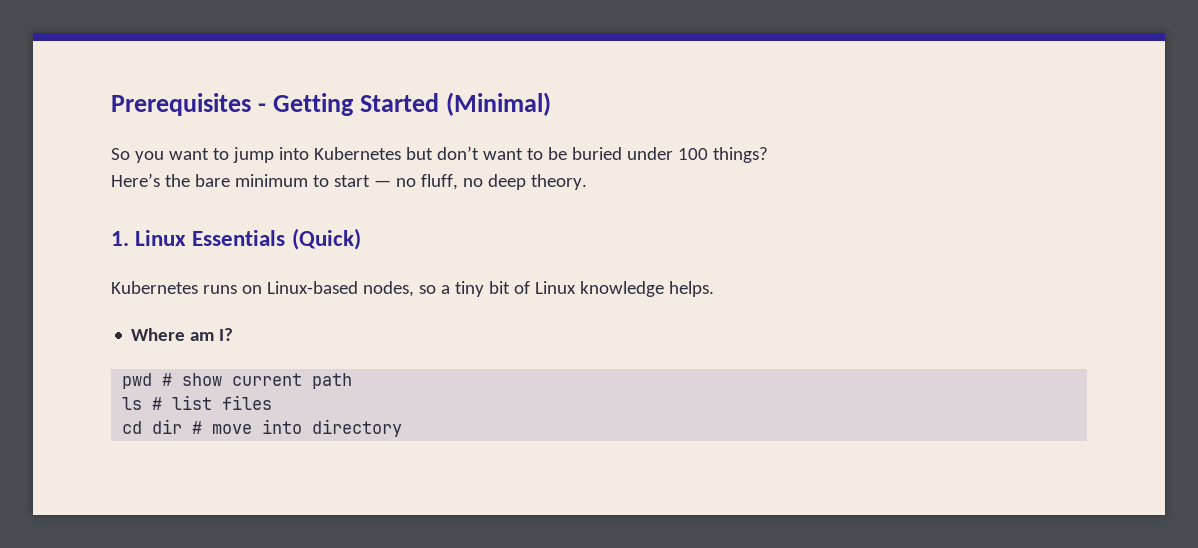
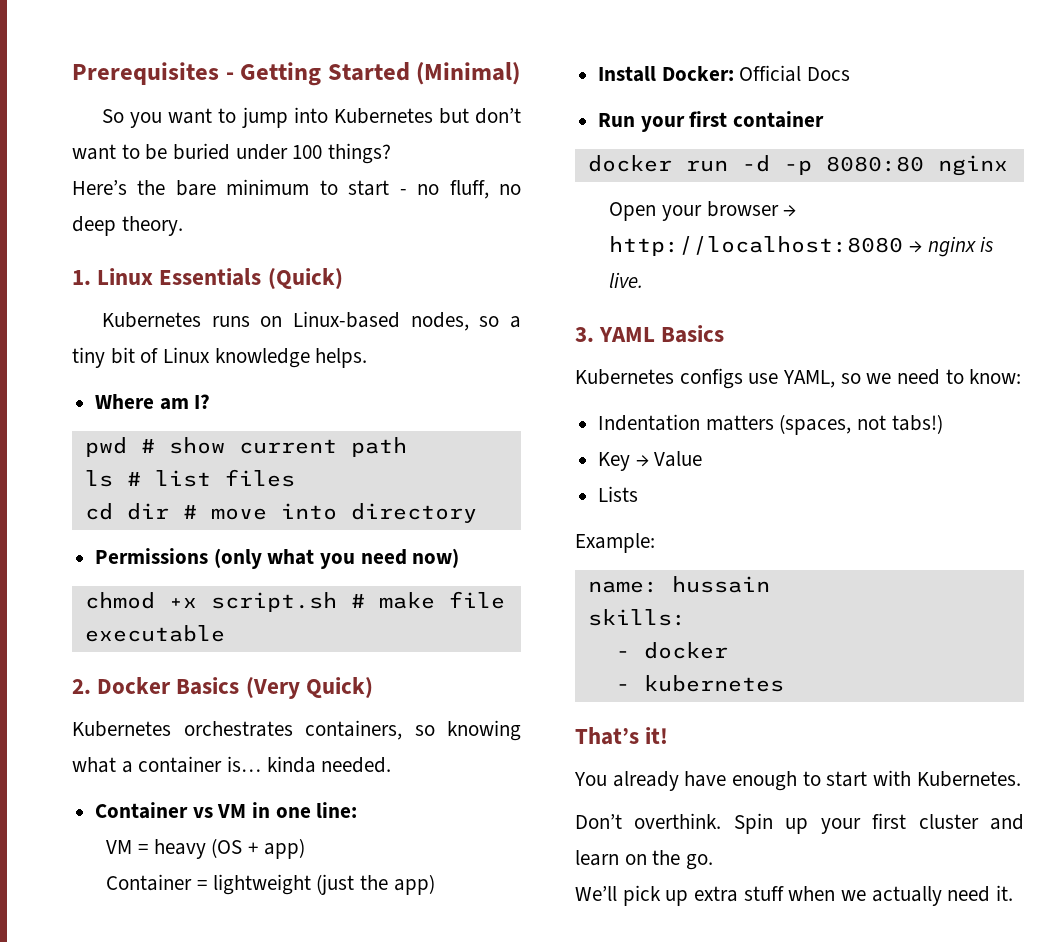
- Here’s the bare minimum to start — no fluff, no deep theory.
+ Here’s the bare minimum to start - no fluff, no deep theory.
+ Permissions (only what you need now)
+ chmod +x script.sh # make file executable
+ 2. Docker Basics (Very Quick)
+ Kubernetes orchestrates containers, so knowing what a container is… kinda needed.
+ Container vs VM in one line:
+ VM = heavy (OS + app)
+ Container = lightweight (just the app)
+ Install Docker: Official Docs
+ Run your first container
+ docker run -d -p 8080:80 nginx
+ Open your browser → http://localhost:8080 → nginx is live.
+ 3. YAML Basics
+ Kubernetes configs use YAML, so we need to know:
+ Indentation matters (spaces, not tabs!)
+ Key → Value
+ Lists
+ Example:
+ name: hussain
+ skills:
+ - docker
+ - kubernetes
+ That’s it!
+ You already have enough to start with Kubernetes.
+ Don’t overthink. Spin up your first cluster and learn on the go.
+ We’ll pick up extra stuff when we actually need it.

